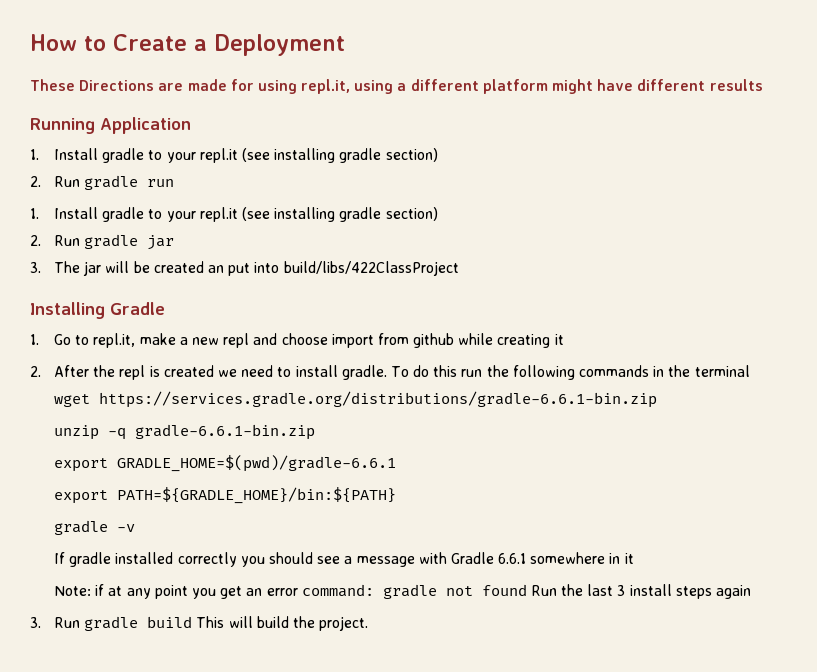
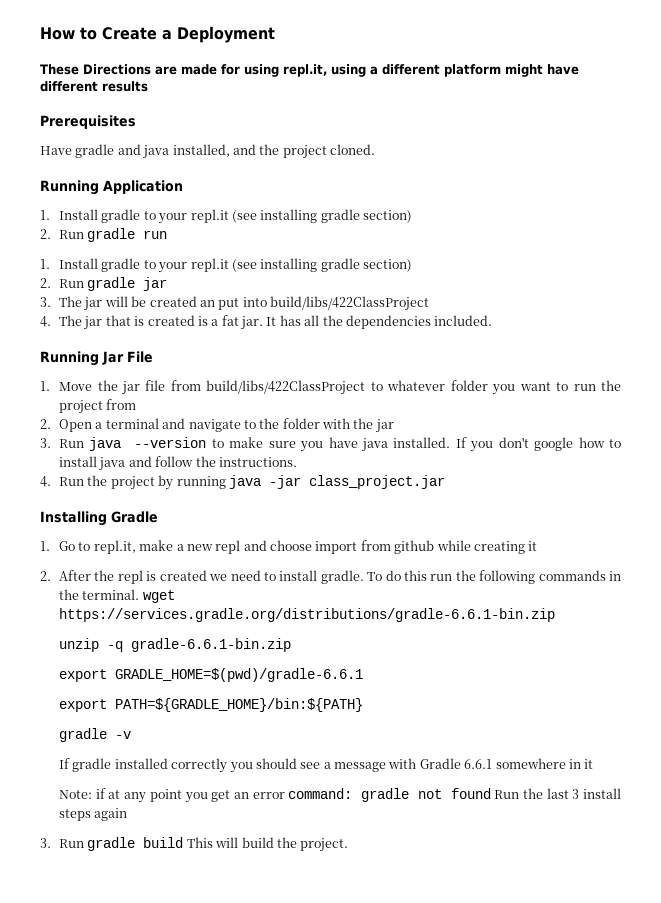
+ Prerequisites
+ Have gradle and java installed, and the project cloned.
+ 4. The jar that is created is a fat jar. It has all the dependencies included.
+ Running Jar File
+ 1. Move the jar file from build/libs/422ClassProject to whatever folder you want to run the project from
+ 2. Open a terminal and navigate to the folder with the jar
+ 3. Run java --version to make sure you have java installed. If you don't google how to install java and follow the instructions.
+ 4. Run the project by running java -jar class_project.jar
- To do this run the following commands in the terminal wget https://services.gradle.org/distributions/gradle-6.6.1-bin.zip
+ To do this run the following commands in the terminal. wget https://services.gradle.org/distributions/gradle-6.6.1-bin.zip

